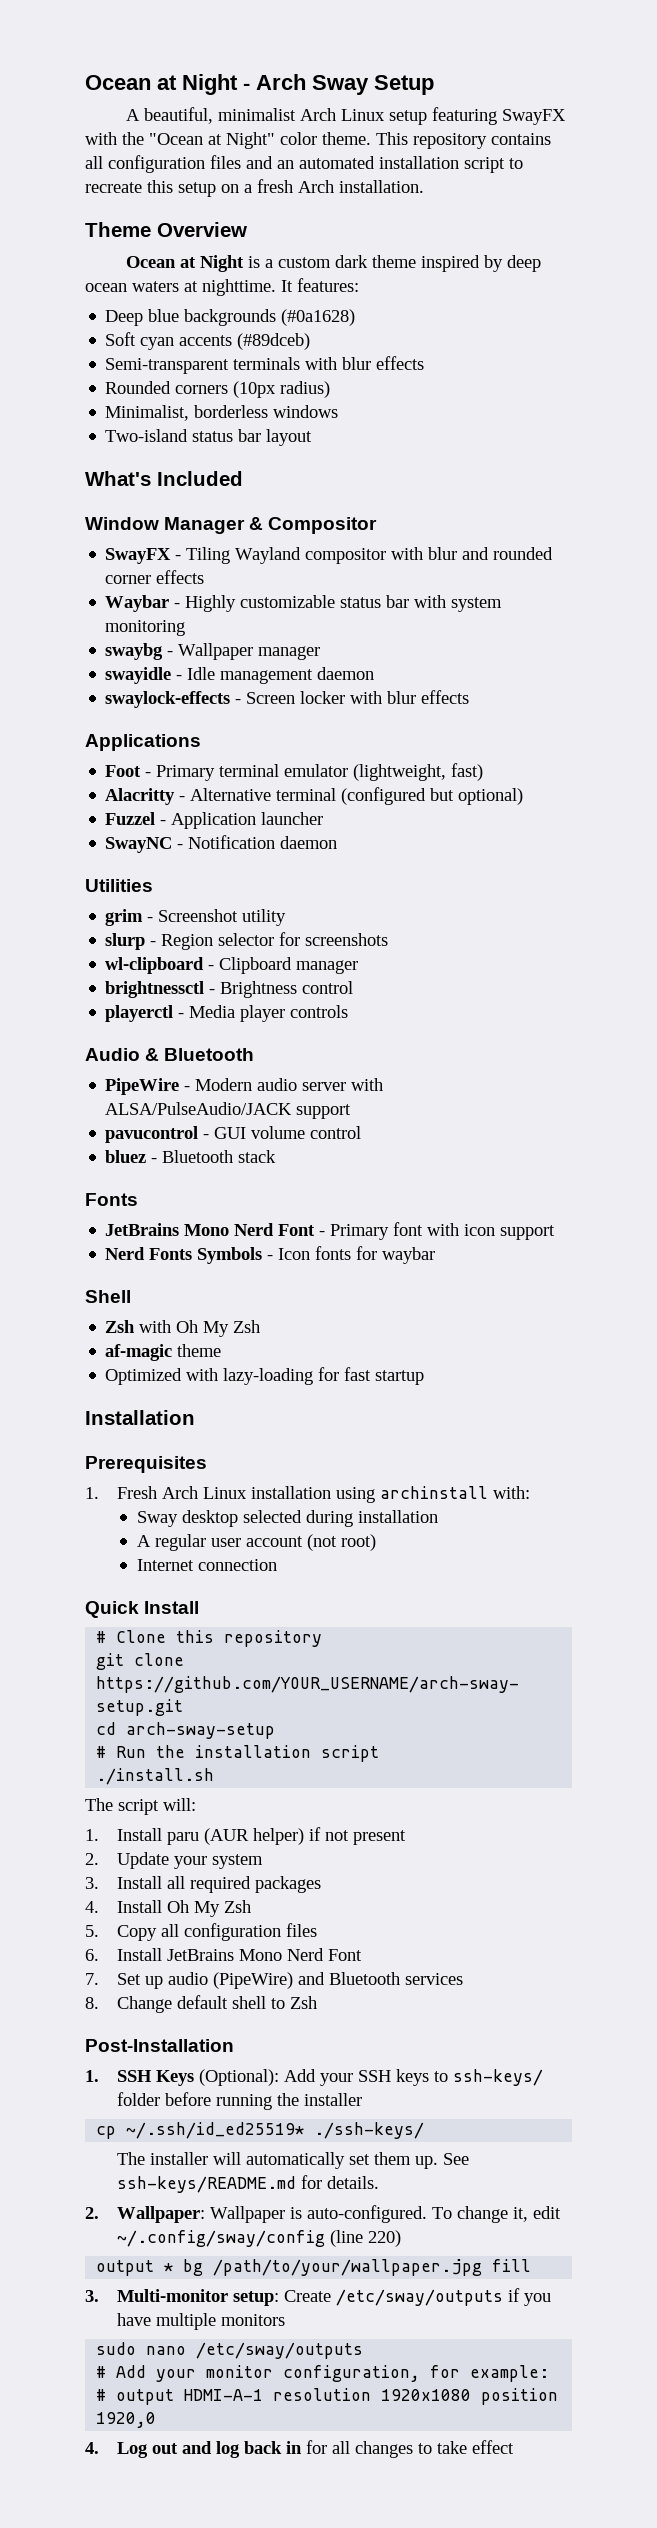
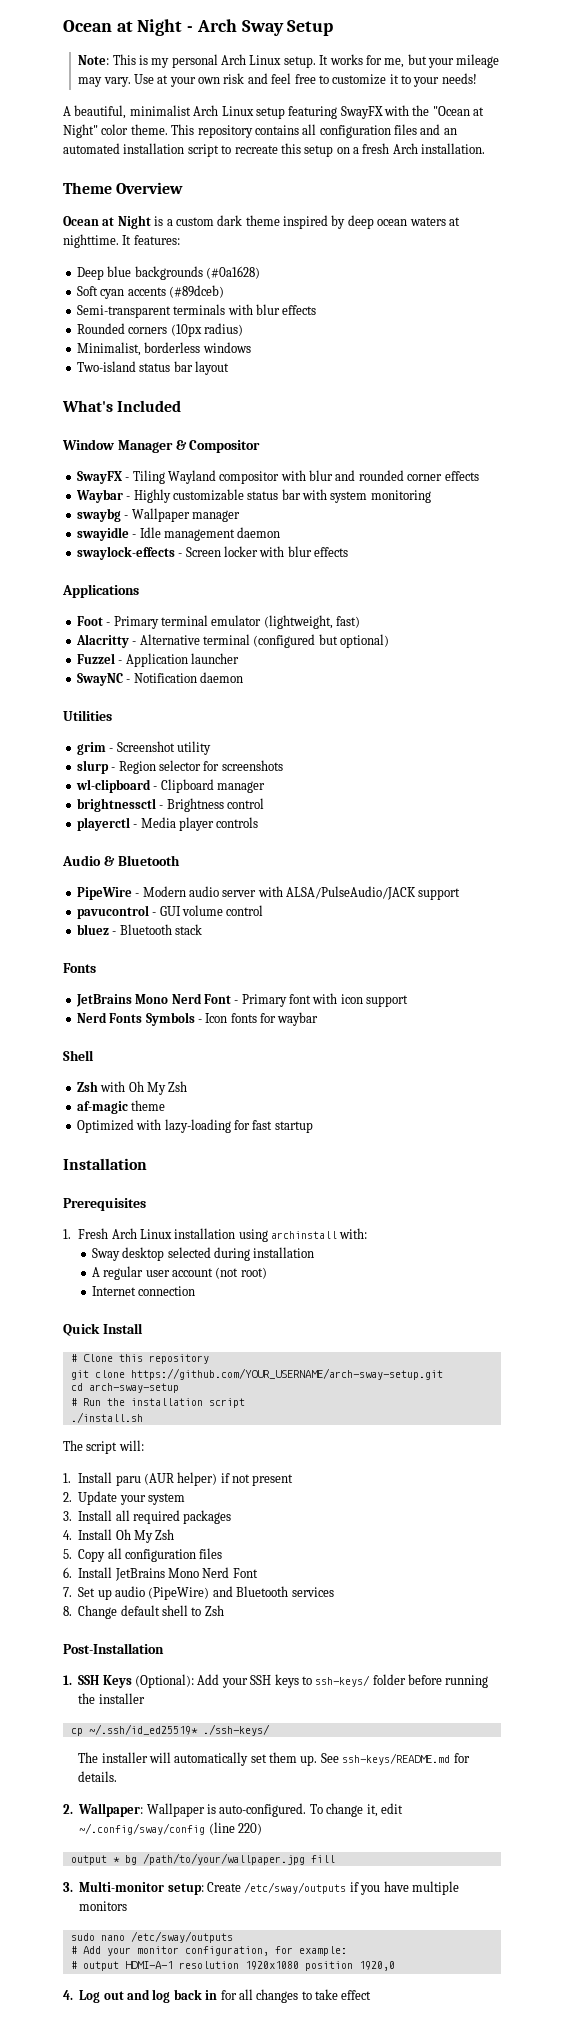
+ Note: This is my personal Arch Linux setup. It works for me, but your mileage may vary. Use at your own risk and feel free to customize it to your needs!

